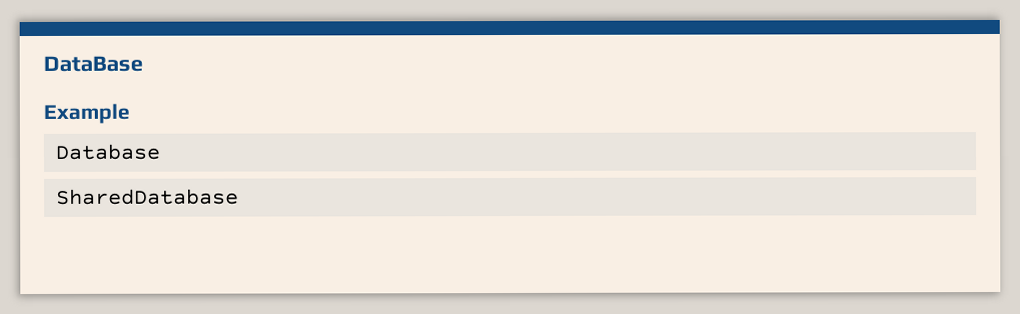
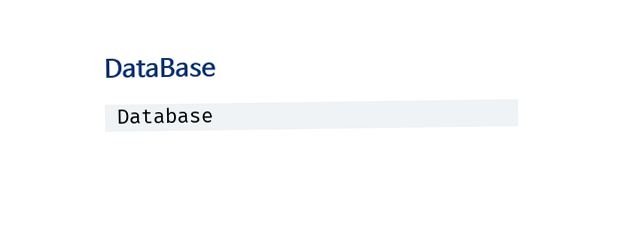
- Example
- SharedDatabase

